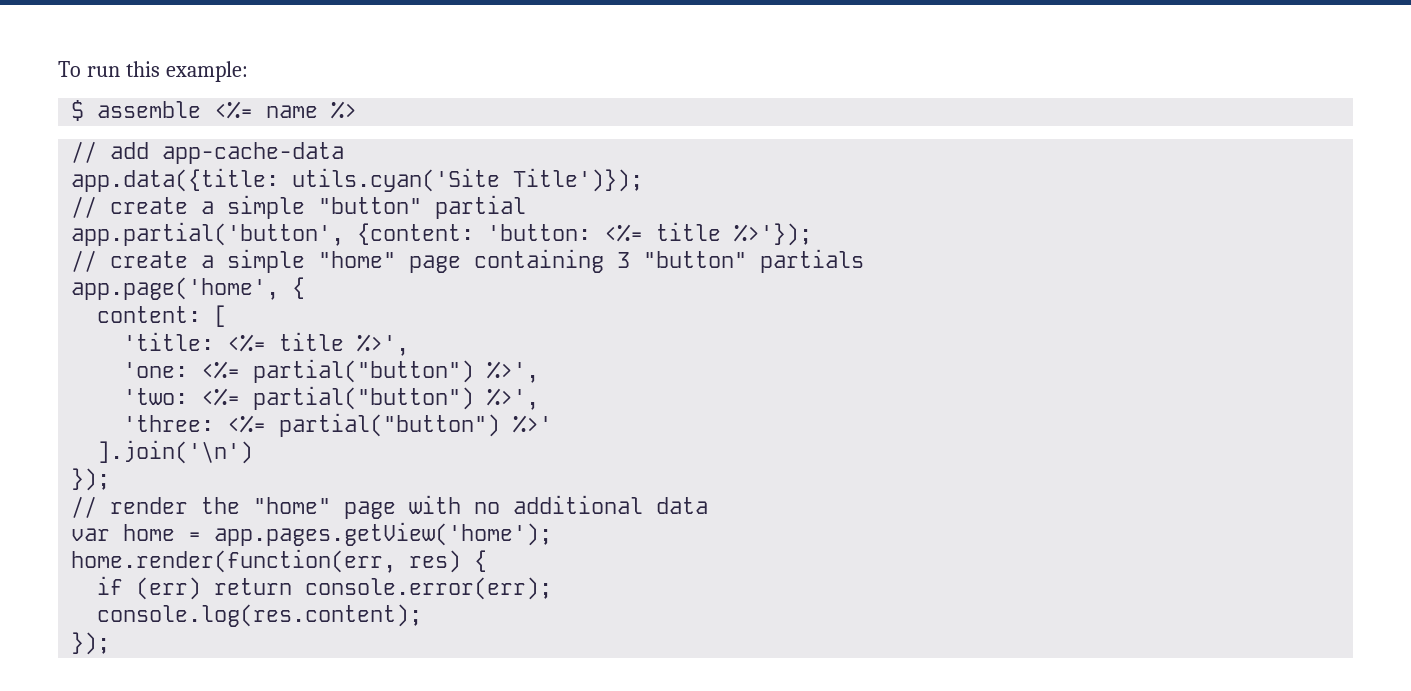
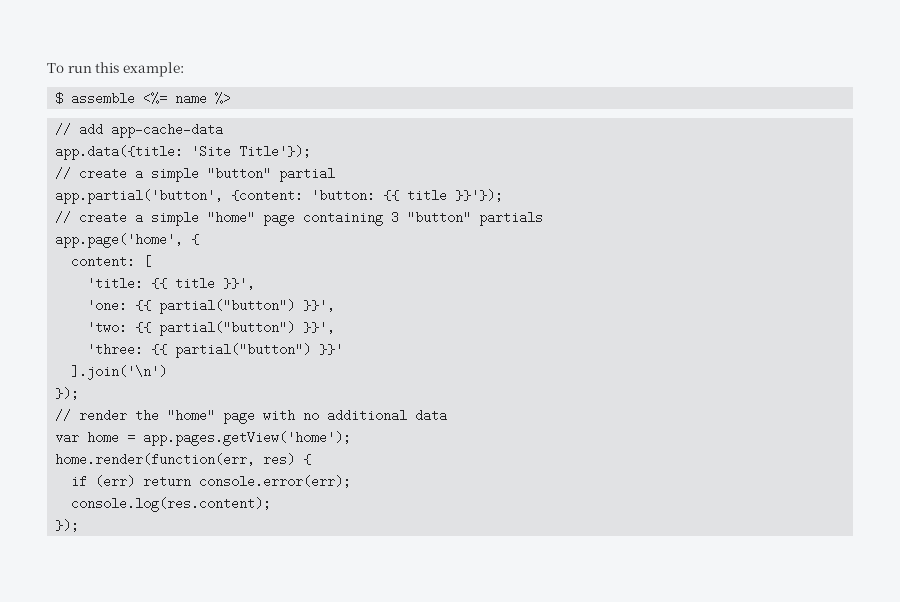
- app.data({title: utils.cyan('Site Title')});
+ app.data({title: 'Site Title'});
- app.partial('button', {content: 'button: <%= title %>'});
+ app.partial('button', {content: 'button: {{ title }}'});
- 'title: <%= title %>',
- 'one: <%= partial("button") %>',
- 'two: <%= partial("button") %>',
- 'three: <%= partial("button") %>'
+ 'title: {{ title }}',
+ 'one: {{ partial("button") }}',
+ 'two: {{ partial("button") }}',
+ 'three: {{ partial("button") }}'

